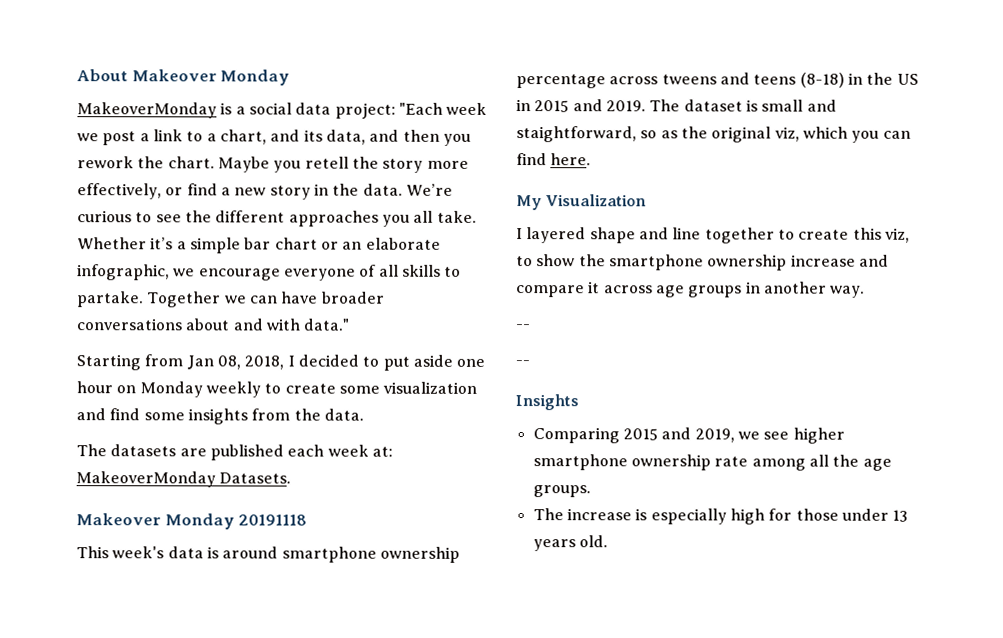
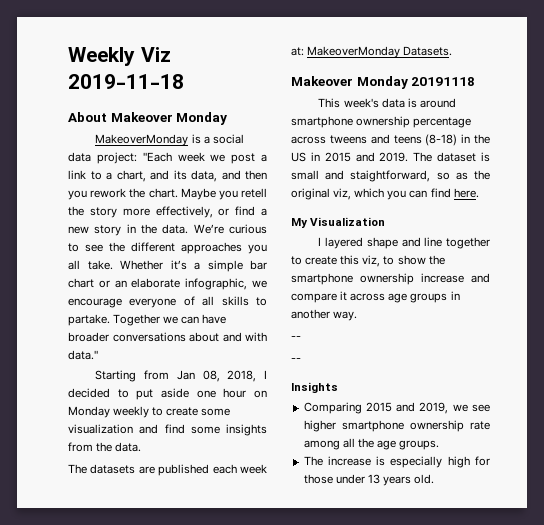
+ Weekly Viz 2019-11-18

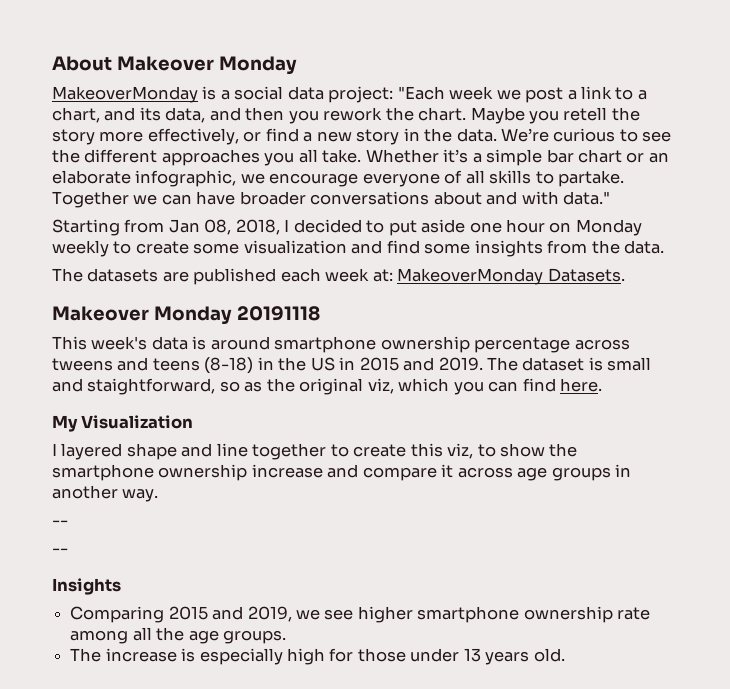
- Weekly Viz 2019-11-18

